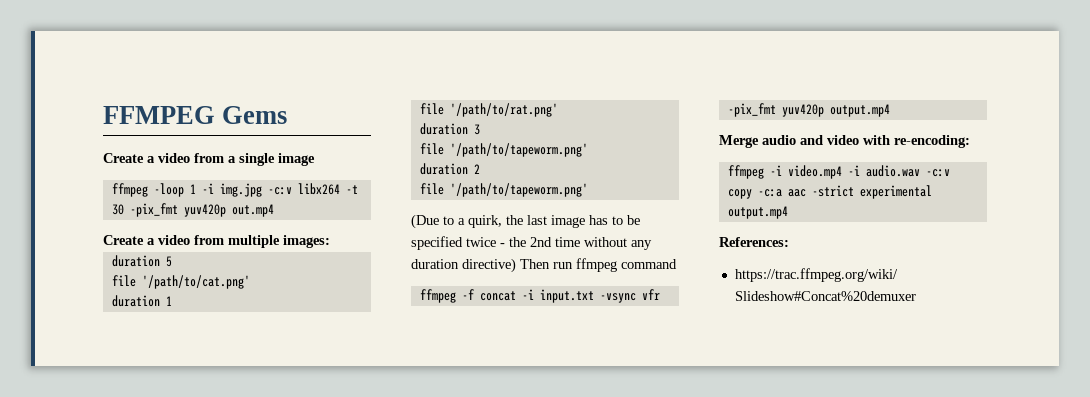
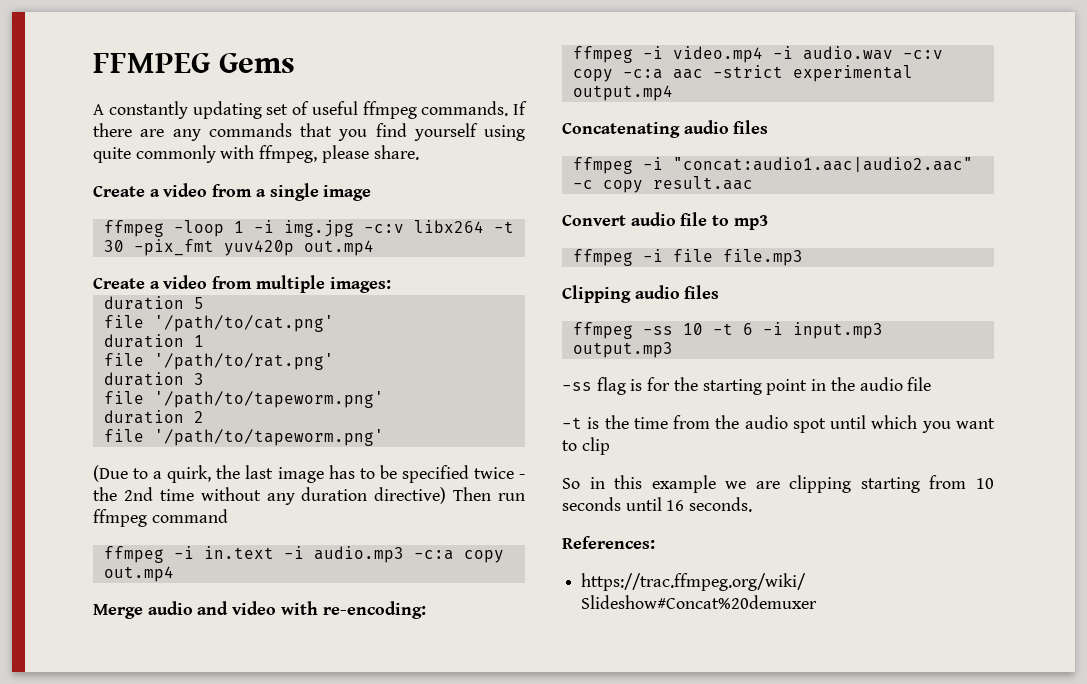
+ A constantly updating set of useful ffmpeg commands. If there are any commands that you find yourself using quite commonly with ffmpeg, please share.
- ffmpeg -f concat -i input.txt -vsync vfr -pix_fmt yuv420p output.mp4
+ ffmpeg -i in.text -i audio.mp3 -c:a copy out.mp4
+ Concatenating audio files
+ ffmpeg -i "concat:audio1.aac|audio2.aac" -c copy result.aac
+ Convert audio file to mp3
+ ffmpeg -i file file.mp3
+ Clipping audio files
+ ffmpeg -ss 10 -t 6 -i input.mp3 output.mp3
+ -ss flag is for the starting point in the audio file
+ -t is the time from the audio spot until which you want to clip
+ So in this example we are clipping starting from 10 seconds until 16 seconds.

